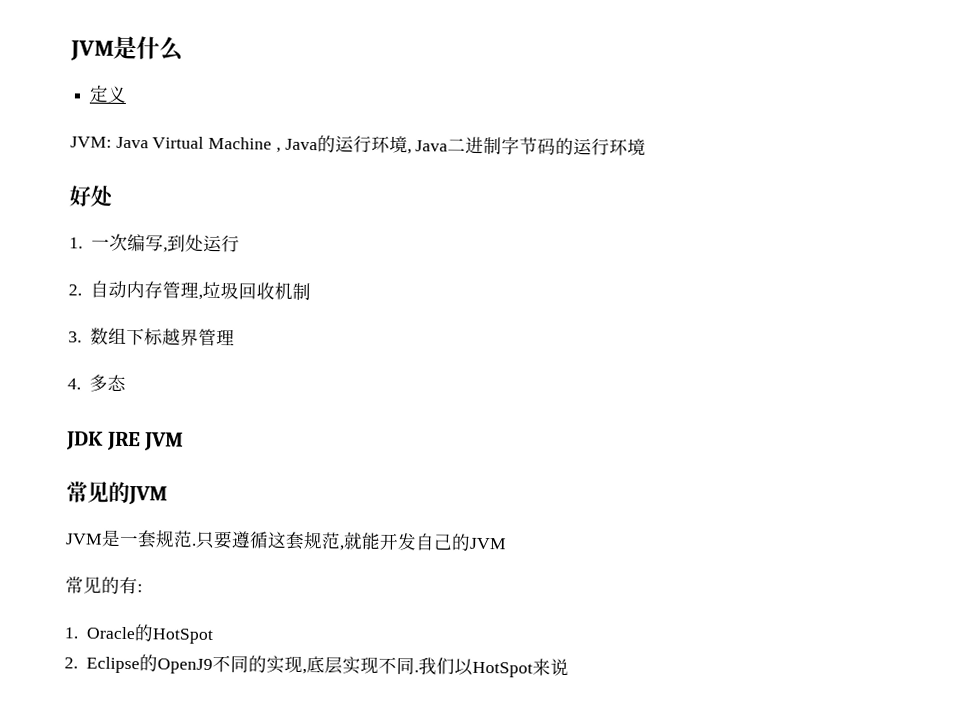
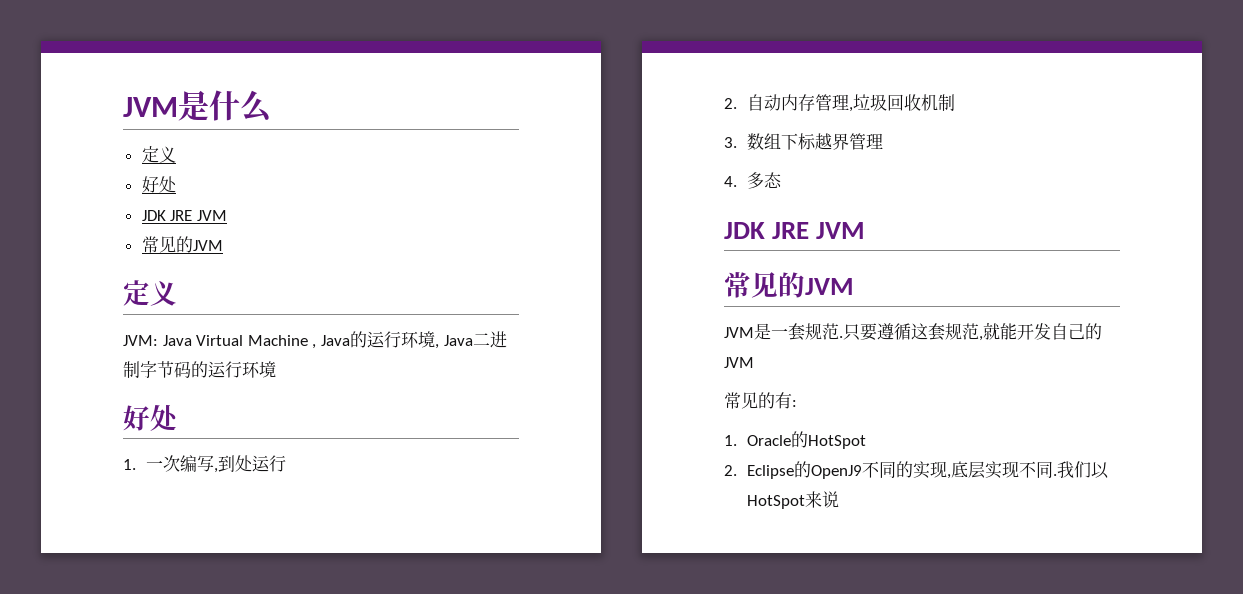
  JVM是什么
+ 定义
+ 好处
+ JDK JRE JVM
+ 常见的JVM

